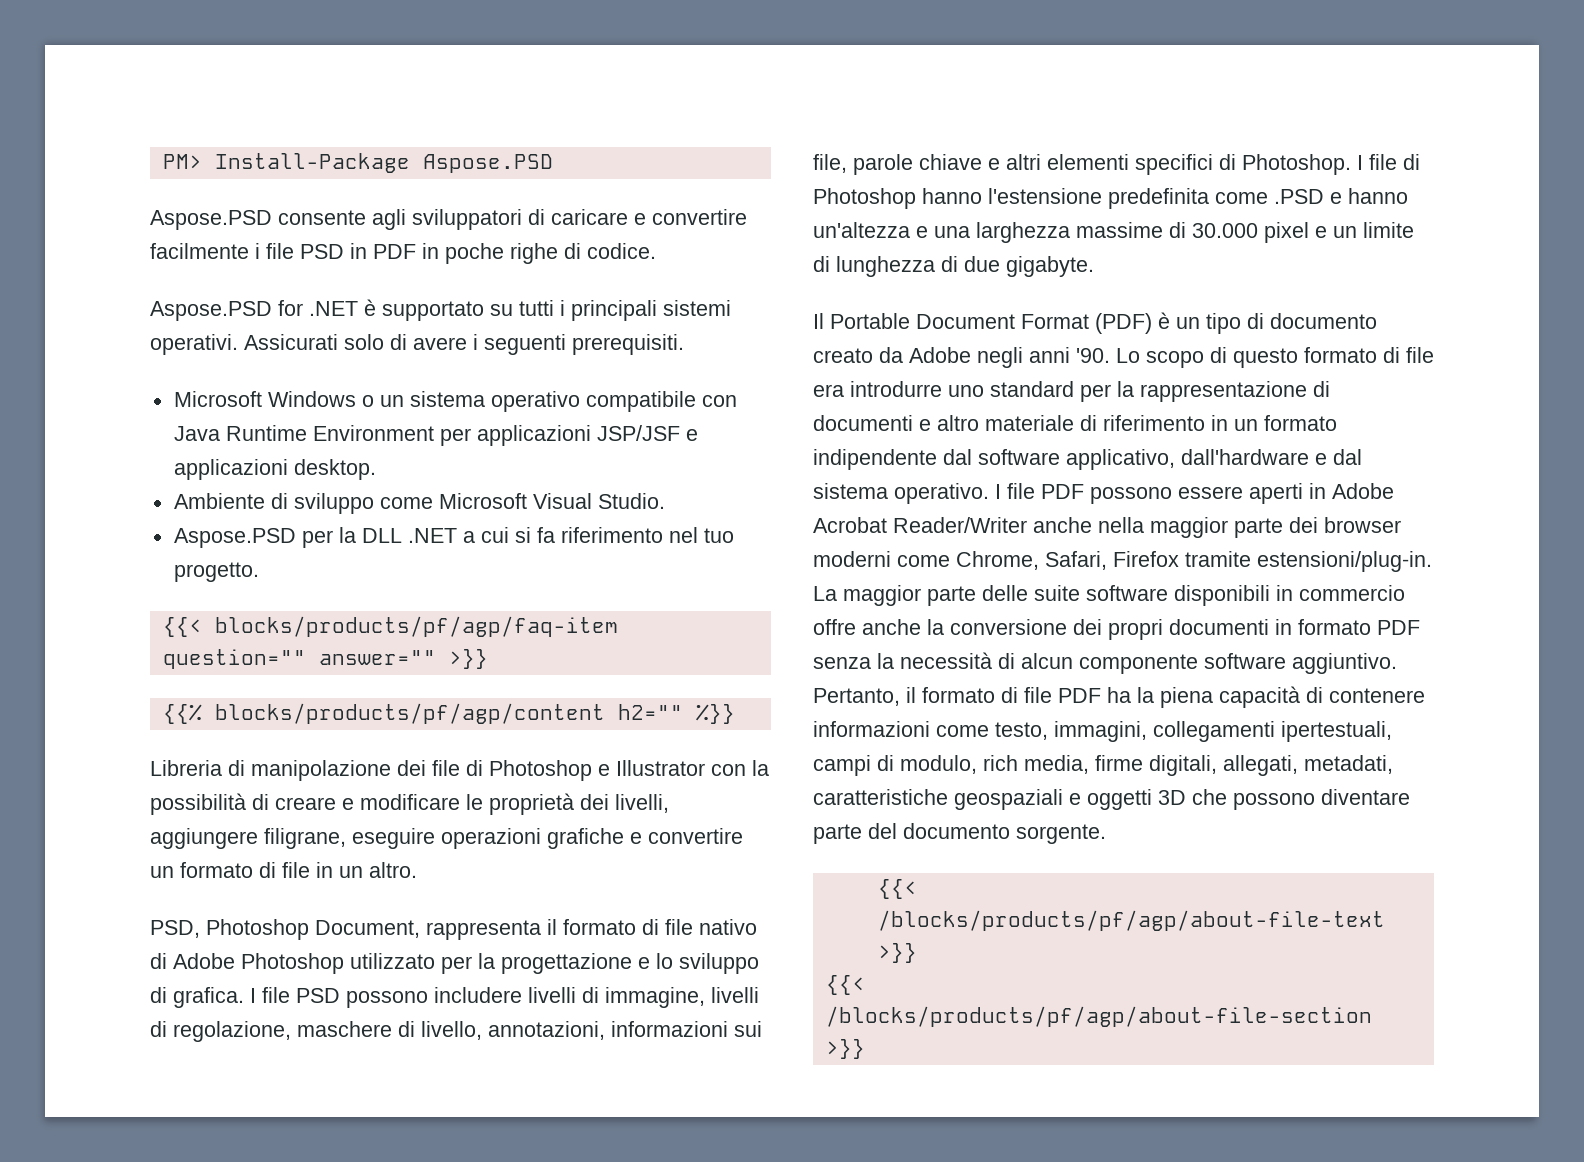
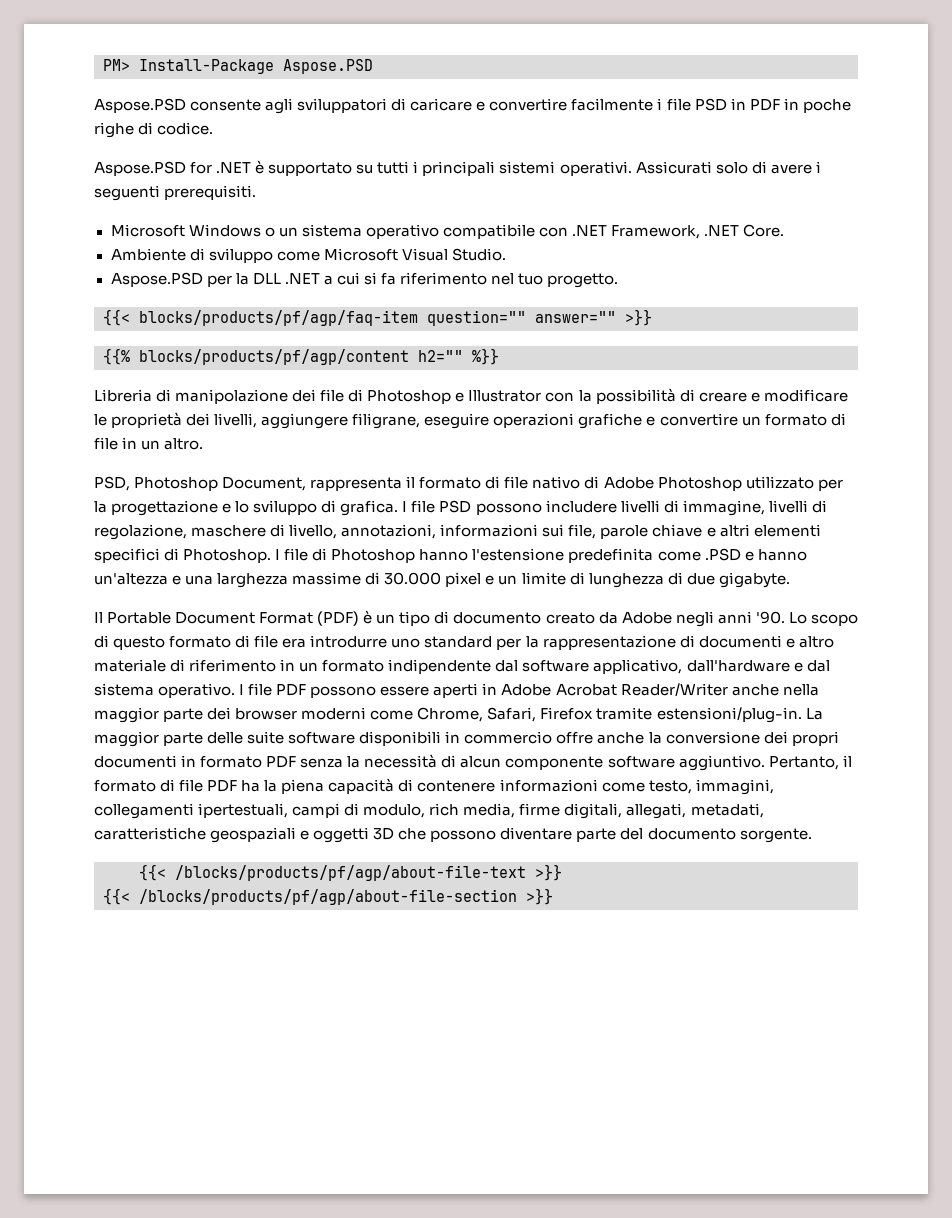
- Microsoft Windows o un sistema operativo compatibile con Java Runtime Environment per applicazioni JSP/JSF e applicazioni desktop.
+ Microsoft Windows o un sistema operativo compatibile con .NET Framework, .NET Core.

